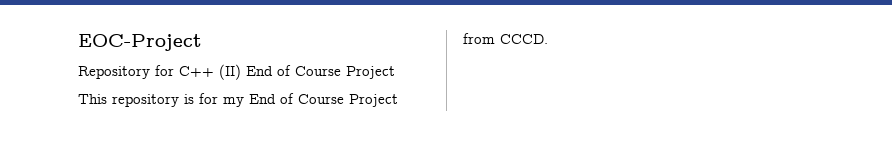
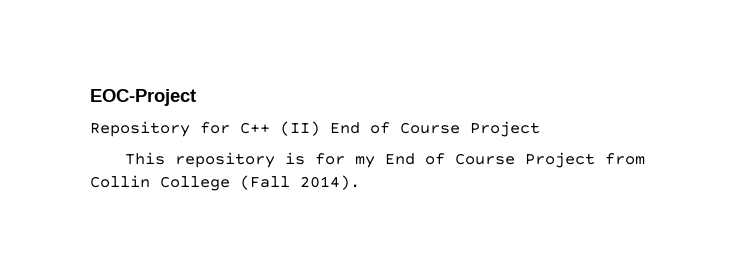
- This repository is for my End of Course Project from CCCD.
+ This repository is for my End of Course Project from Collin College (Fall 2014).

